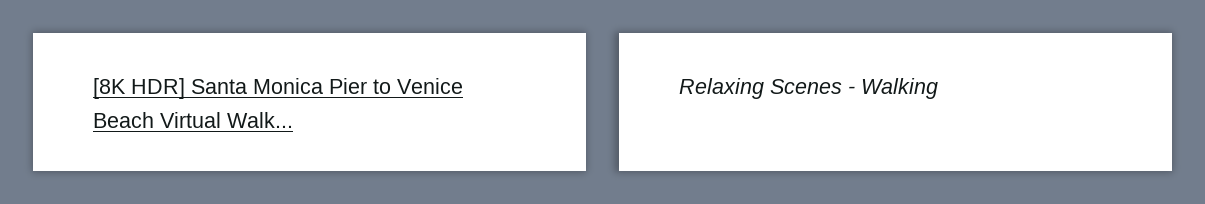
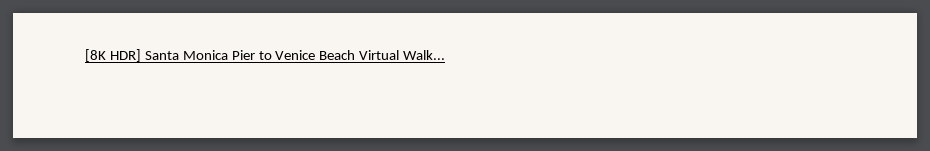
- Relaxing Scenes - Walking

